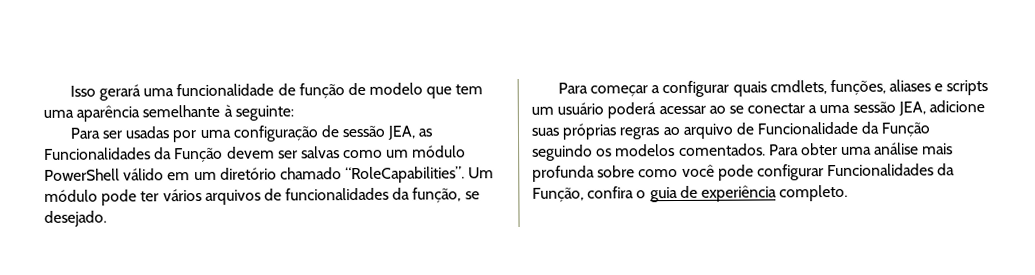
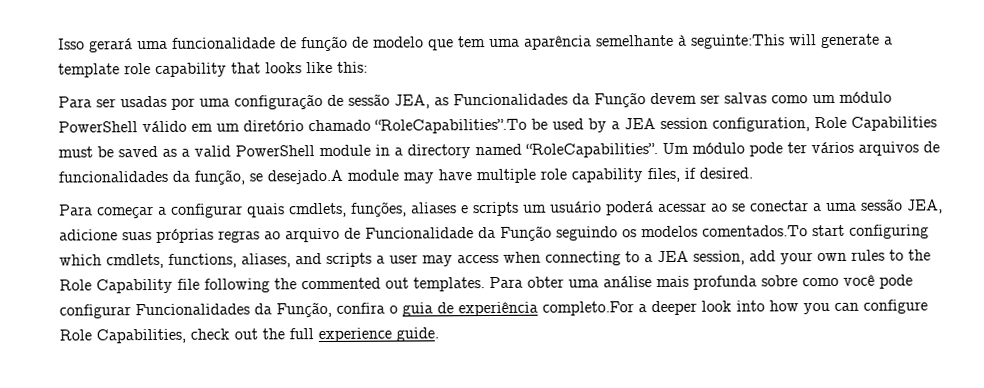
- Isso gerará uma funcionalidade de função de modelo que tem uma aparência semelhante à seguinte:
+ Isso gerará uma funcionalidade de função de modelo que tem uma aparência semelhante à seguinte:This will generate a template role capability that looks like this:
- Para ser usadas por uma configuração de sessão JEA, as Funcionalidades da Função devem ser salvas como um módulo PowerShell válido em um diretório chamado “RoleCapabilities”.
+ Para ser usadas por uma configuração de sessão JEA, as Funcionalidades da Função devem ser salvas como um módulo PowerShell válido em um diretório chamado “RoleCapabilities”.To be used by a JEA session configuration, Role Capabilities must be saved as a valid PowerShell module in a directory named “RoleCapabilities”.
- Um módulo pode ter vários arquivos de funcionalidades da função, se desejado.
+ Um módulo pode ter vários arquivos de funcionalidades da função, se desejado.A module may have multiple role capability files, if desired.
- Para começar a configurar quais cmdlets, funções, aliases e scripts um usuário poderá acessar ao se conectar a uma sessão JEA, adicione suas próprias regras ao arquivo de Funcionalidade da Função seguindo os modelos comentados.
+ Para começar a configurar quais cmdlets, funções, aliases e scripts um usuário poderá acessar ao se conectar a uma sessão JEA, adicione suas próprias regras ao arquivo de Funcionalidade da Função seguindo os modelos comentados.To start configuring which cmdlets, functions, aliases, and scripts a user may access when connecting to a JEA session, add your own rules to the Role Capability file following the commented out templates.
- Para obter uma análise mais profunda sobre como você pode configurar Funcionalidades da Função, confira o guia de experiência completo.
+ Para obter uma análise mais profunda sobre como você pode configurar Funcionalidades da Função, confira o guia de experiência completo.For a deeper look into how you can configure Role Capabilities, check out the full experience guide.

